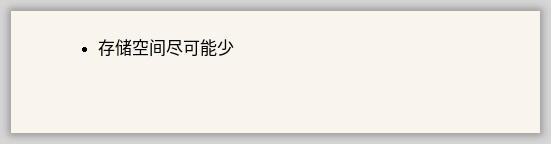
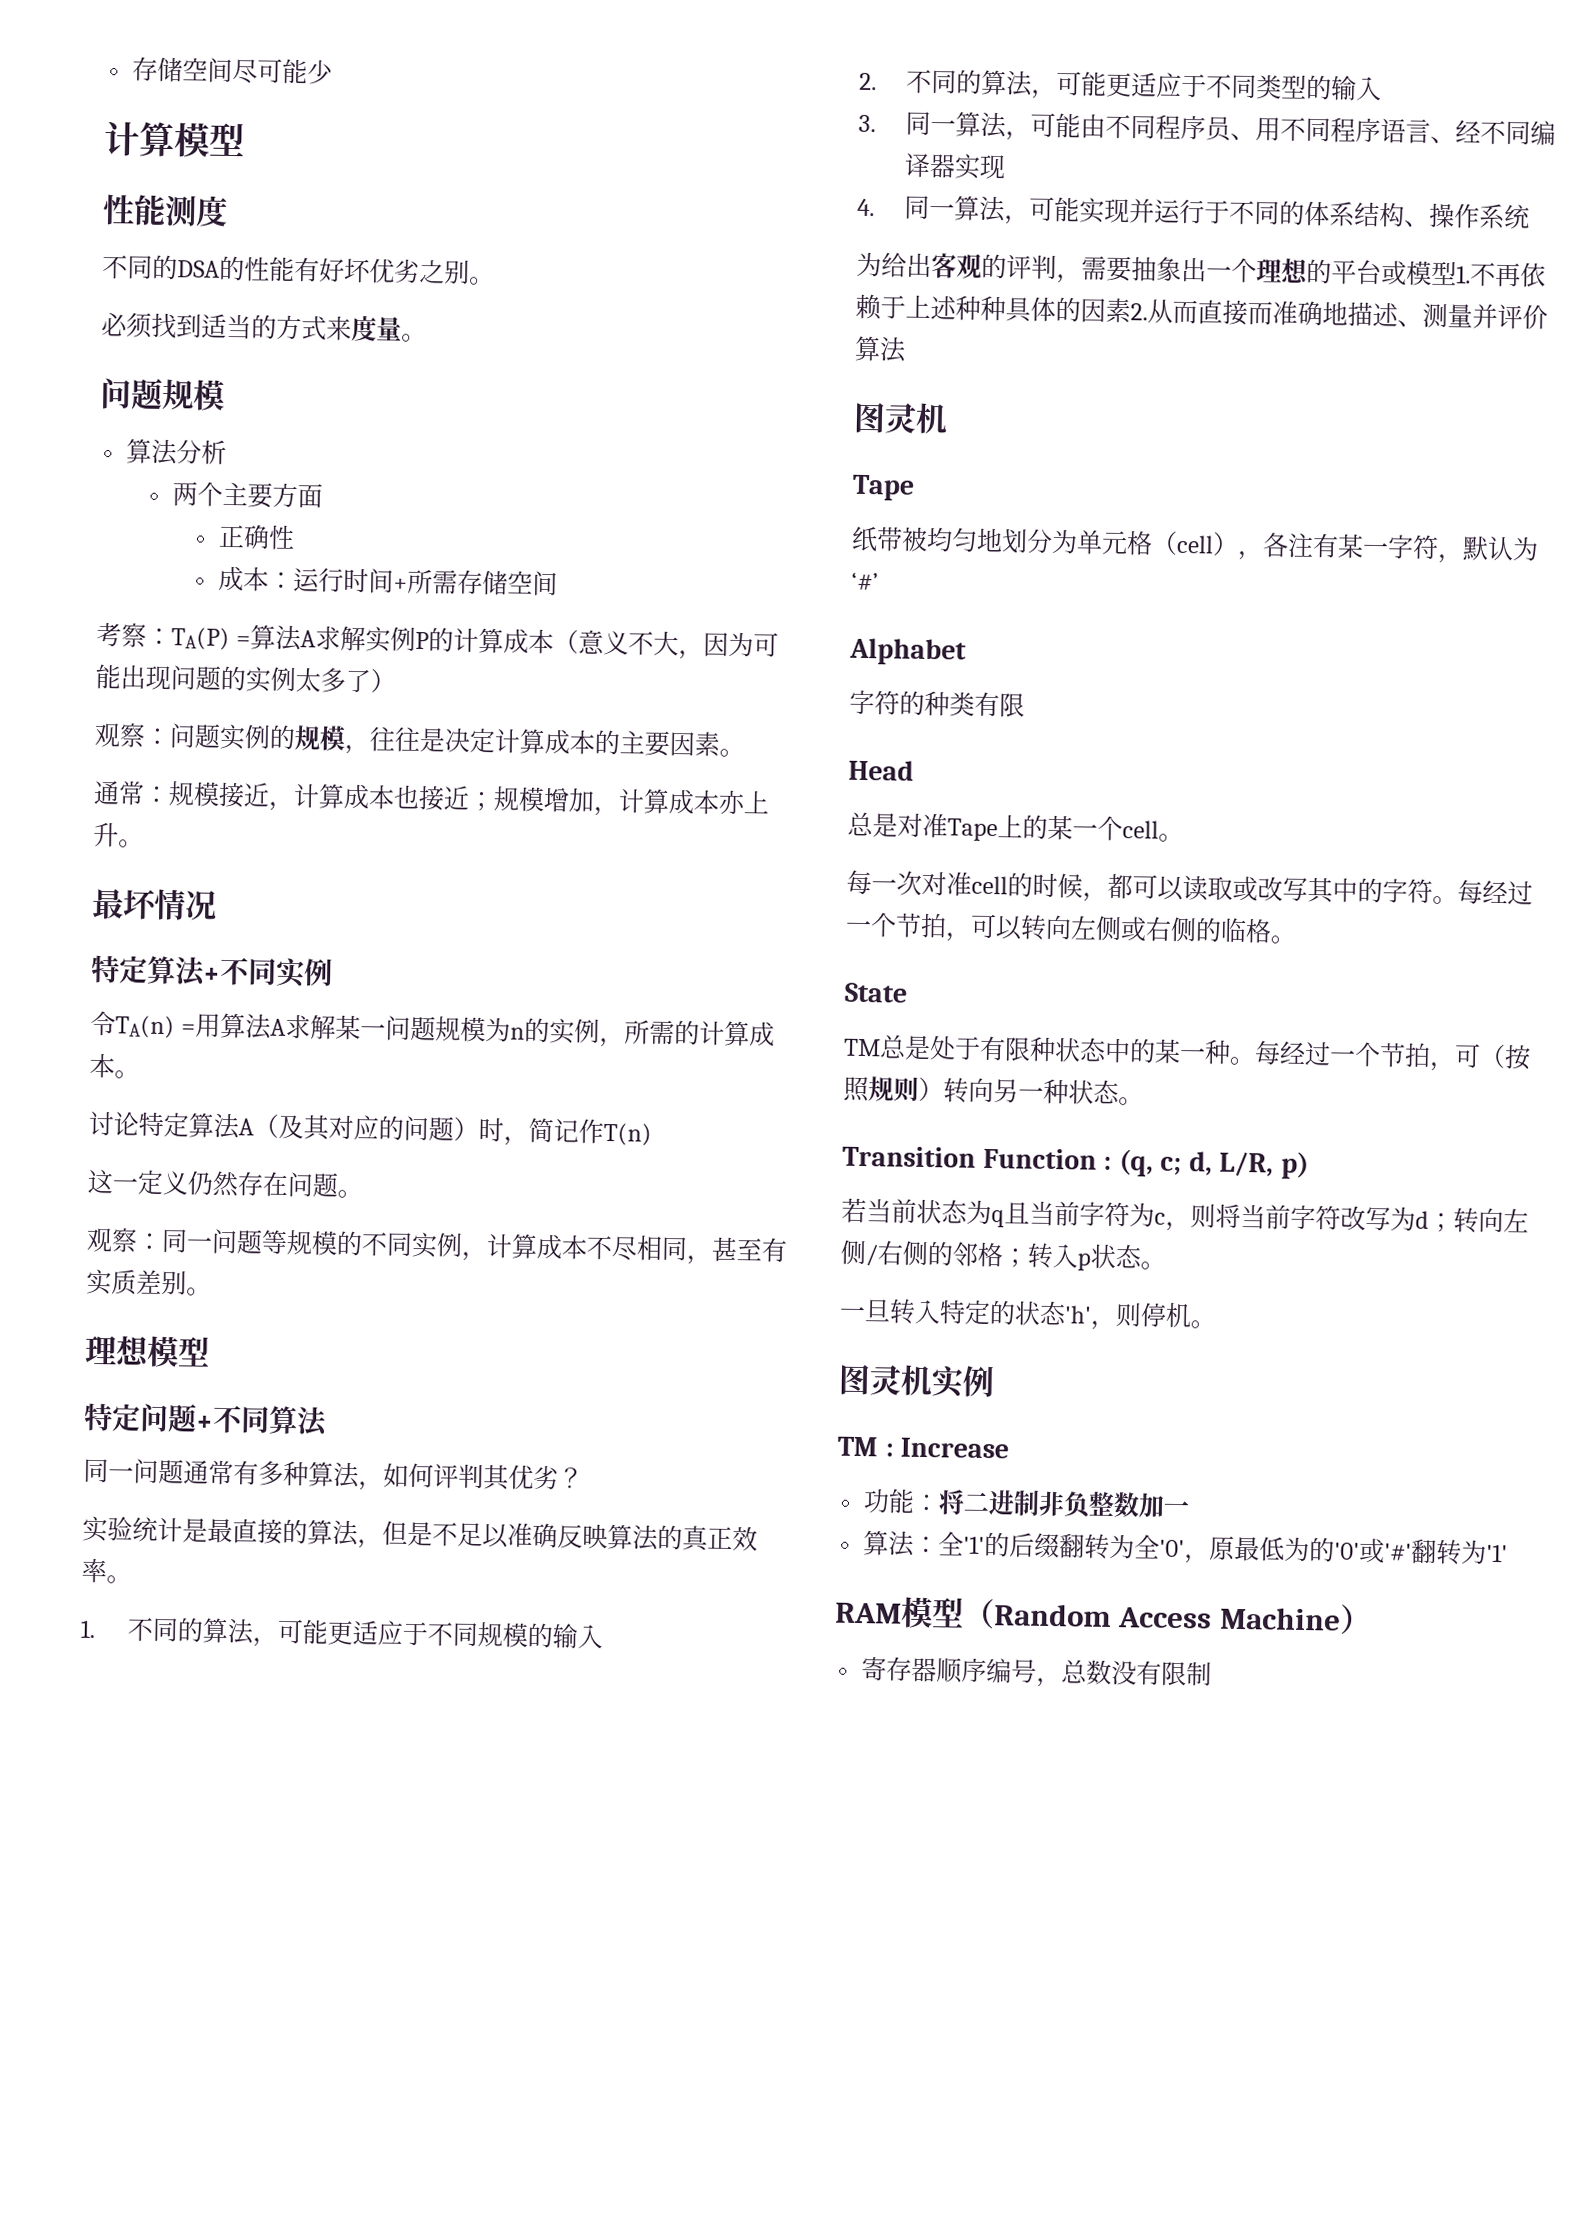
+ 计算模型
+ 性能测度
+ 不同的DSA的性能有好坏优劣之别。
+ 必须找到适当的方式来度量。
+ 问题规模
+ 算法分析
+ 两个主要方面
+ 正确性
+ 成本：运行时间+所需存储空间
+ 考察：TA(P) =算法A求解实例P的计算成本（意义不大，因为可能出现问题的实例太多了）
+ 观察：问题实例的规模，往往是决定计算成本的主要因素。
+ 通常：规模接近，计算成本也接近；规模增加，计算成本亦上升。
+ 最坏情况
+ 特定算法+不同实例
+ 令TA(n) =用算法A求解某一问题规模为n的实例，所需的计算成本。
+ 讨论特定算法A（及其对应的问题）时，简记作T(n)
+ 这一定义仍然存在问题。
+ 观察：同一问题等规模的不同实例，计算成本不尽相同，甚至有实质差别。
+ 理想模型
+ 特定问题+不同算法
+ 同一问题通常有多种算法，如何评判其优劣？
+ 实验统计是最直接的算法，但是不足以准确反映算法的真正效率。
+ 1.不同的算法，可能更适应于不同规模的输入
+ 2.不同的算法，可能更适应于不同类型的输入
+ 3.同一算法，可能由不同程序员、用不同程序语言、经不同编译器实现
+ 4.同一算法，可能实现并运行于不同的体系结构、操作系统
+ 为给出客观的评判，需要抽象出一个理想的平台或模型1.不再依赖于上述种种具体的因素2.从而直接而准确地描述、测量并评价算法
+ 图灵机
+ Tape
+ 纸带被均匀地划分为单元格（cell），各注有某一字符，默认为‘#’
+ Alphabet
+ 字符的种类有限
+ Head
+ 总是对准Tape上的某一个cell。
+ 每一次对准cell的时候，都可以读取或改写其中的字符。每经过一个节拍，可以转向左侧或右侧的临格。
+ State
+ TM总是处于有限种状态中的某一种。每经过一个节拍，可（按照规则）转向另一种状态。
+ Transition Function : (q, c; d, L/R, p)
+ 若当前状态为q且当前字符为c，则将当前字符改写为d；转向左侧/右侧的邻格；转入p状态。
+ 一旦转入特定的状态'h'，则停机。
+ 图灵机实例
+ TM : Increase
+ 功能：将二进制非负整数加一
+ 算法：全'1'的后缀翻转为全'0'，原最低为的'0'或'#'翻转为'1'
+ RAM模型（Random Access Machine）
+ 寄存器顺序编号，总数没有限制

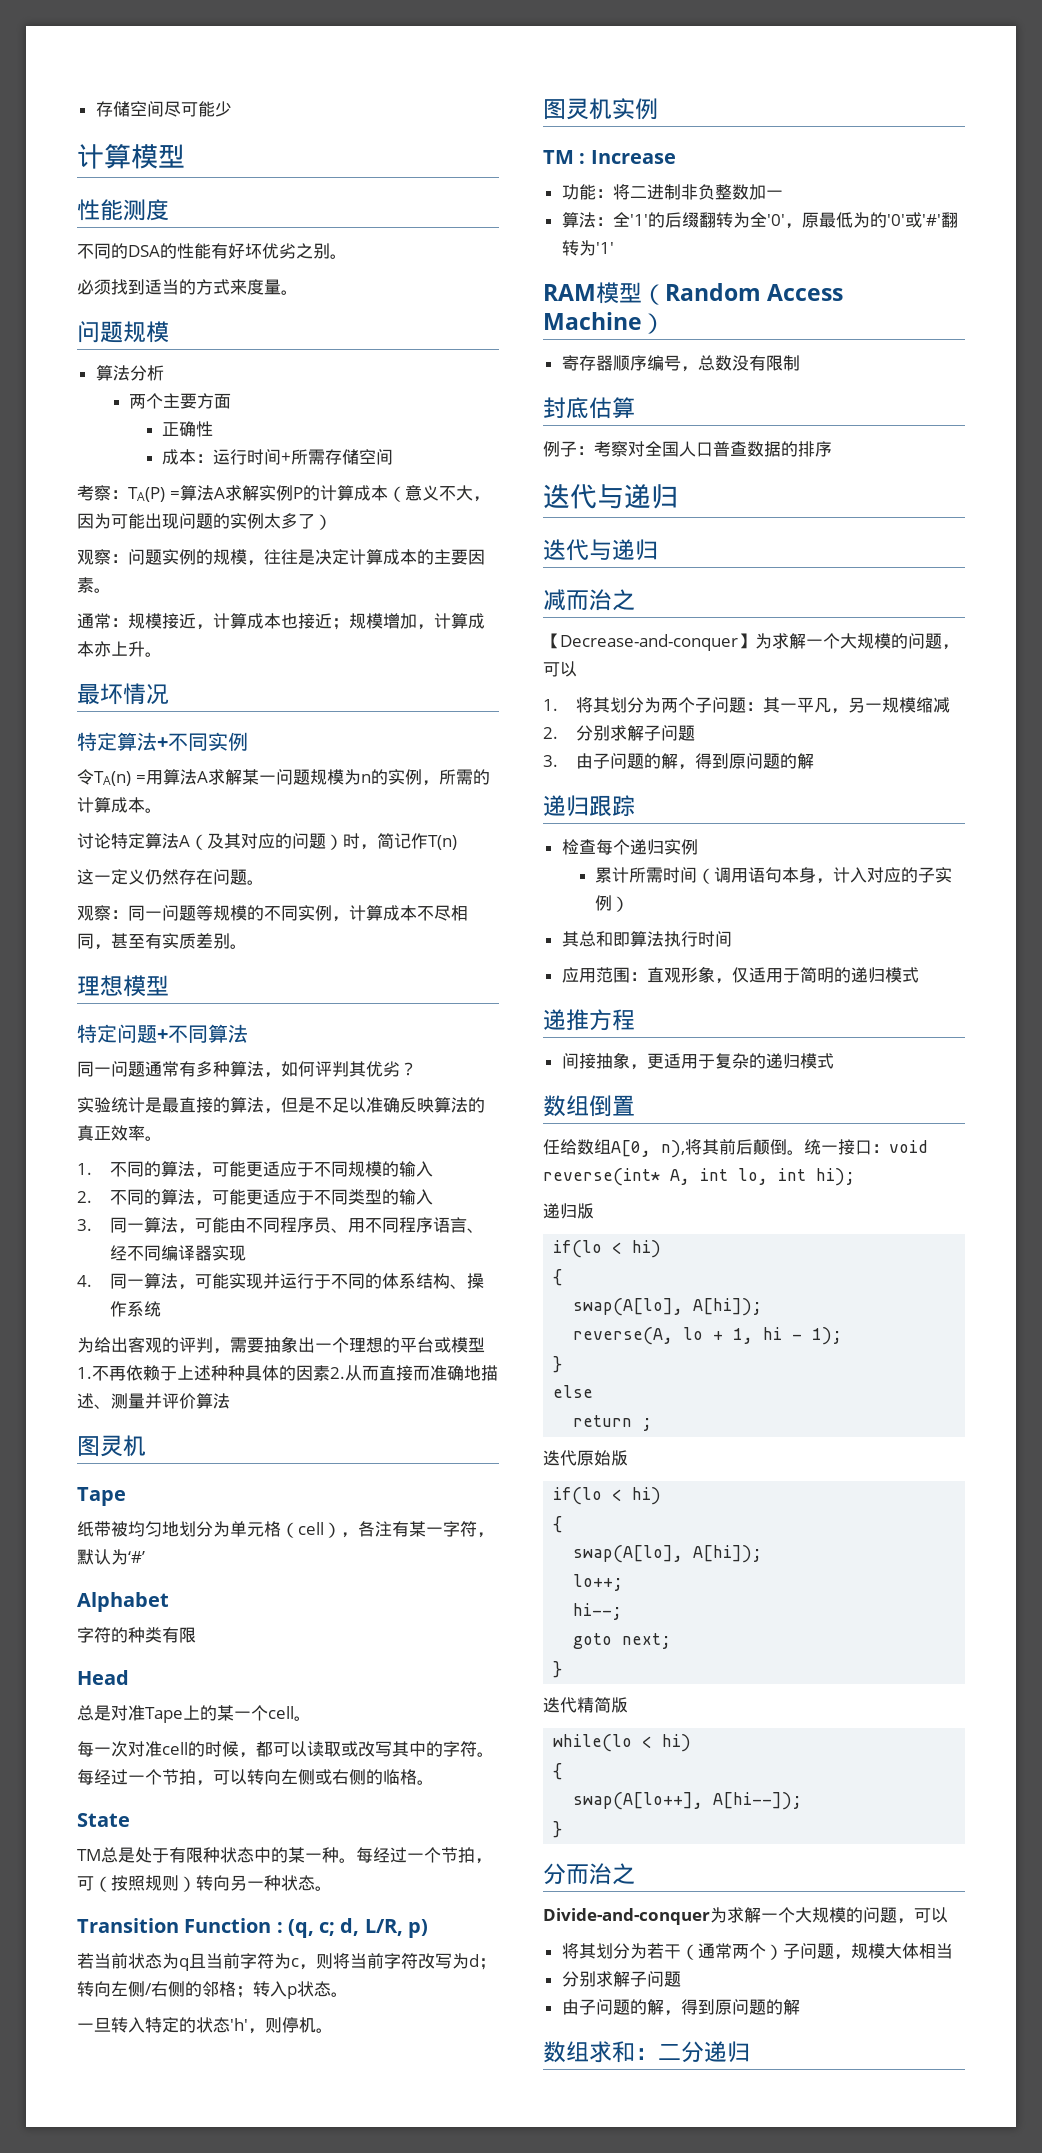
+ 封底估算
+ 例子：考察对全国人口普查数据的排序
+ 迭代与递归
+ 迭代与递归
+ 减而治之
+ 【Decrease-and-conquer】为求解一个大规模的问题，可以
+ 1.将其划分为两个子问题：其一平凡，另一规模缩减
+ 2.分别求解子问题
+ 3.由子问题的解，得到原问题的解
+ 递归跟踪
+ 检查每个递归实例
+ 累计所需时间（调用语句本身，计入对应的子实例）
+ 其总和即算法执行时间
+ 应用范围：直观形象，仅适用于简明的递归模式
+ 递推方程
+ 间接抽象，更适用于复杂的递归模式
+ 数组倒置
+ 任给数组A[0, n),将其前后颠倒。统一接口：void reverse(int* A, int lo, int hi);
+ 递归版
+ if(lo < hi)
+ {
+ swap(A[lo], A[hi]);
+ reverse(A, lo + 1, hi - 1);
+ }
+ else
+ return ;
+ 迭代原始版
+ if(lo < hi)
+ {
+ swap(A[lo], A[hi]);
+ lo++;
+ hi--;
+ goto next;
+ }
+ 迭代精简版
+ while(lo < hi)
+ {
+ swap(A[lo++], A[hi--]);
+ }
+ 分而治之
+ Divide-and-conquer为求解一个大规模的问题，可以
+ 将其划分为若干（通常两个）子问题，规模大体相当
+ 分别求解子问题
+ 由子问题的解，得到原问题的解
+ 数组求和：二分递归

